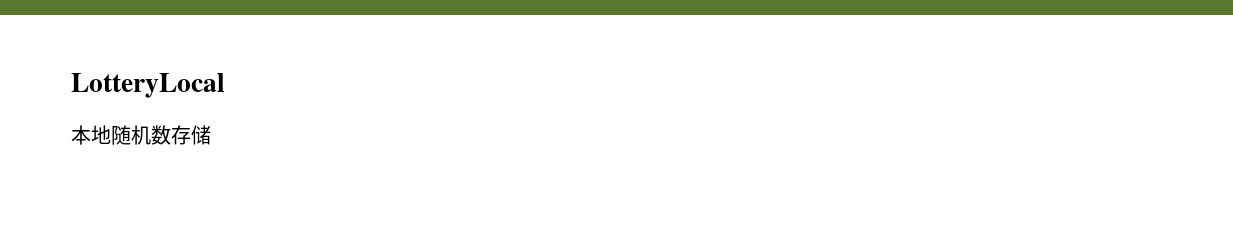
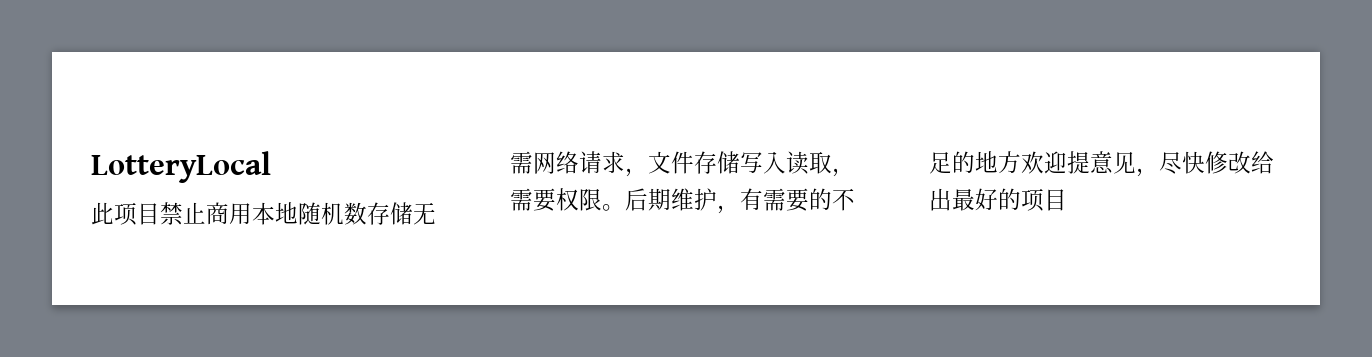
- 本地随机数存储
+ 此项目禁止商用本地随机数存储无需网络请求，文件存储写入读取，需要权限。后期维护，有需要的不足的地方欢迎提意见，尽快修改给出最好的项目

